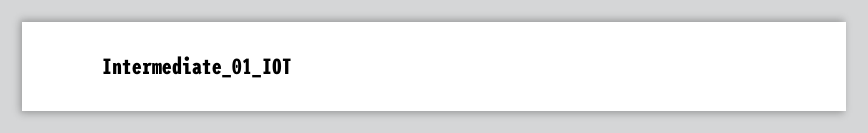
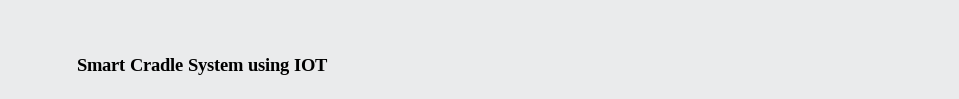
- Intermediate_01_IOT
+ Smart Cradle System using IOT

